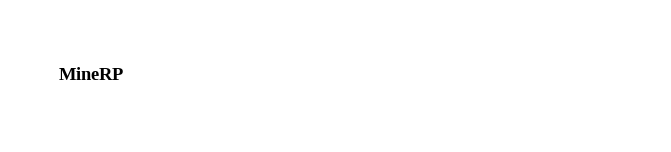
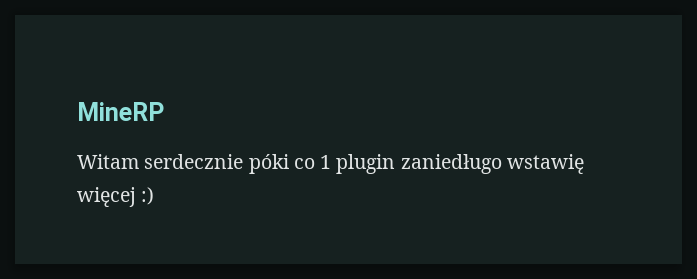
+ Witam serdecznie póki co 1 plugin zaniedługo wstawię więcej :)

